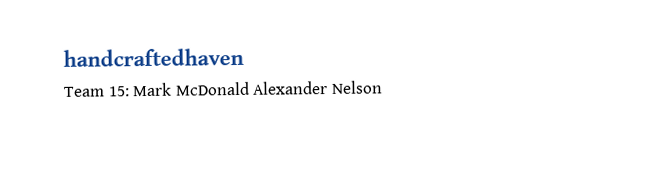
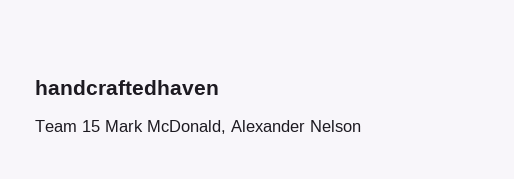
- Team 15: Mark McDonald Alexander Nelson
+ Team 15 Mark McDonald, Alexander Nelson

